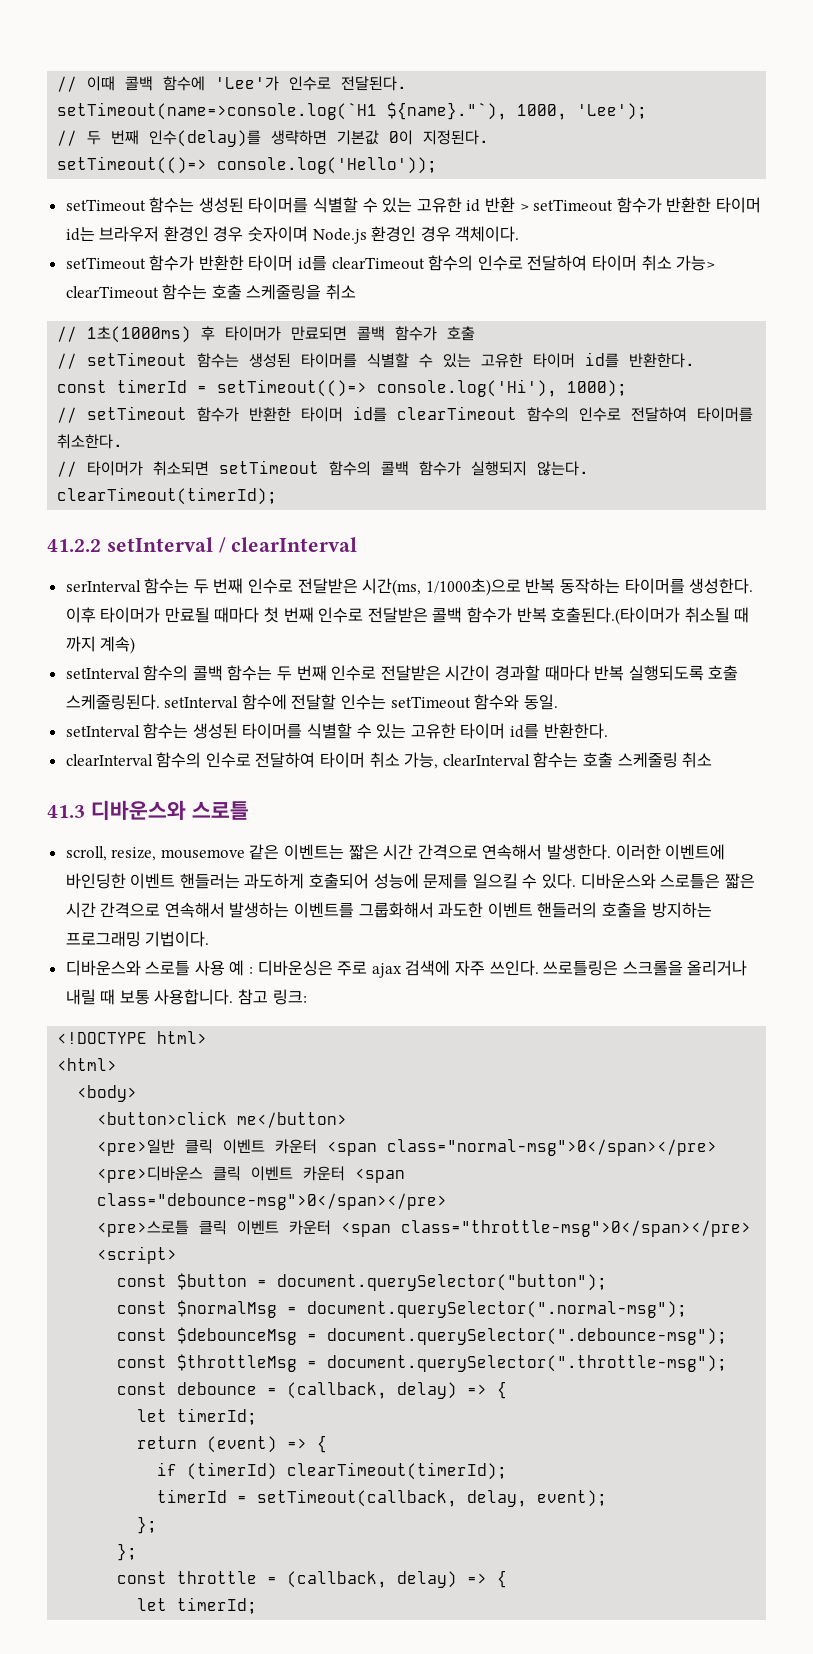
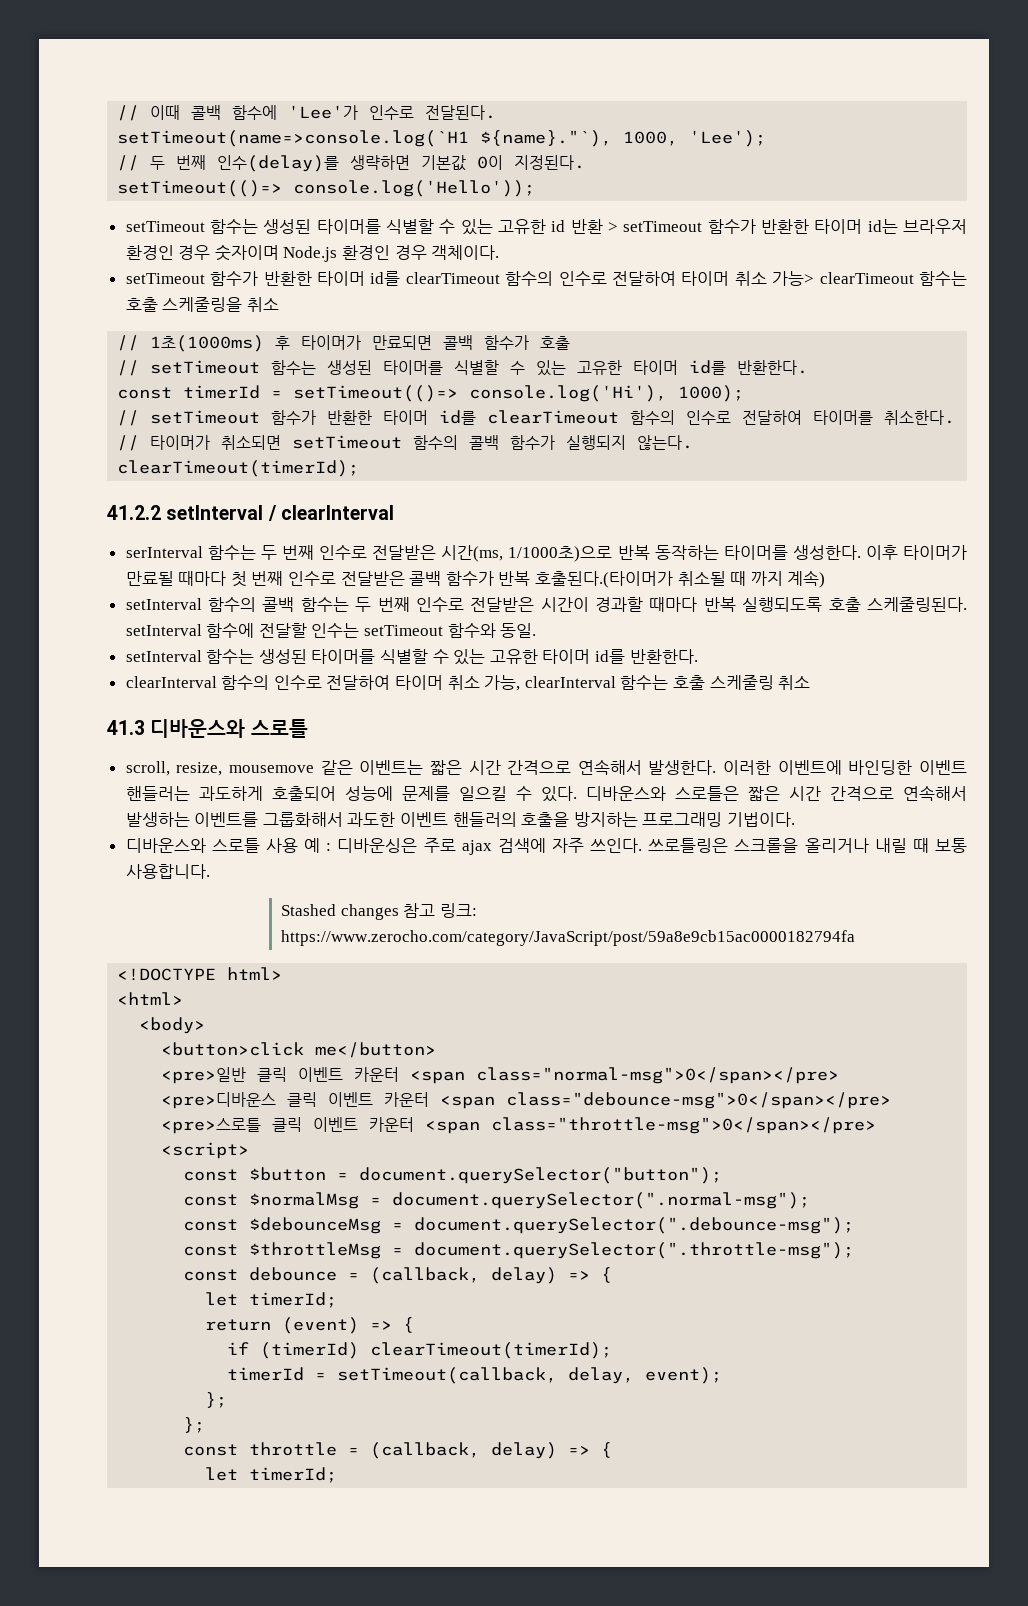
- 쓰로틀링은 스크롤을 올리거나 내릴 때 보통 사용합니다. 참고 링크:
+ 쓰로틀링은 스크롤을 올리거나 내릴 때 보통 사용합니다.
+ Stashed changes 참고 링크: https://www.zerocho.com/category/JavaScript/post/59a8e9cb15ac0000182794fa

